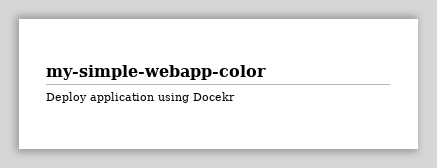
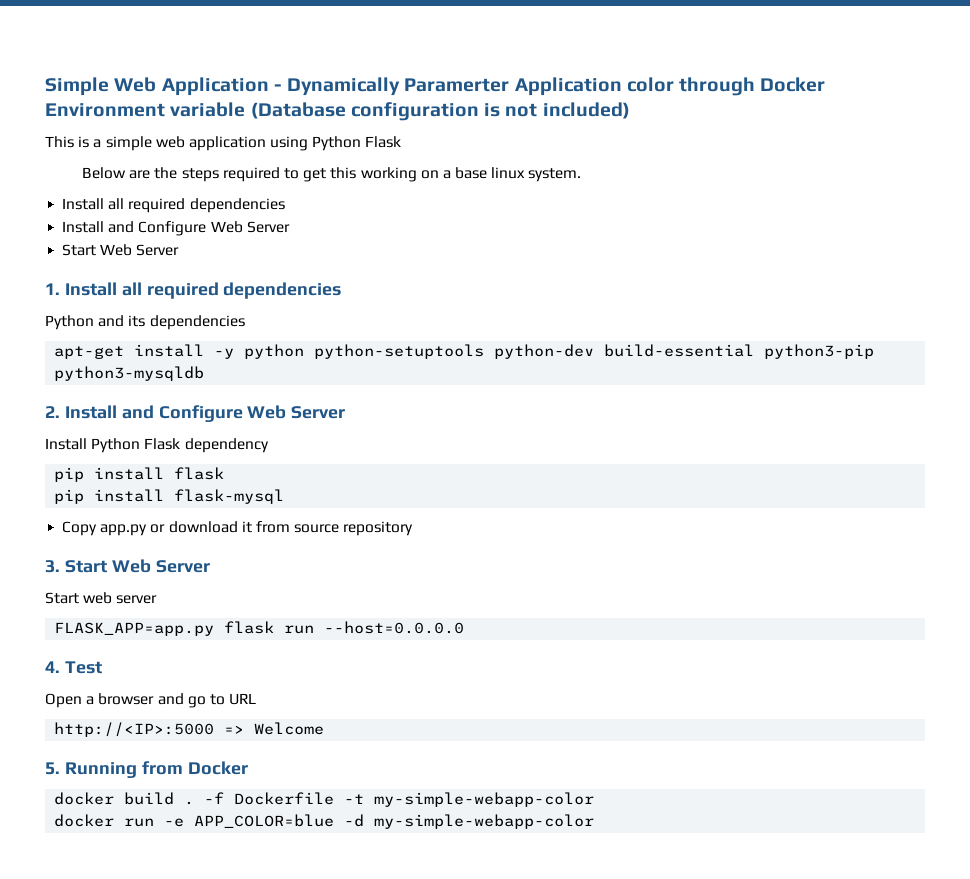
- my-simple-webapp-color
- Deploy application using Docekr
+ Simple Web Application - Dynamically Paramerter Application color through Docker Environment variable (Database configuration is not included)
+ This is a simple web application using Python Flask
+ Below are the steps required to get this working on a base linux system.
+ Install all required dependencies
+ Install and Configure Web Server
+ Start Web Server
+ 1. Install all required dependencies
+ Python and its dependencies
+ apt-get install -y python python-setuptools python-dev build-essential python3-pip python3-mysqldb
+ 2. Install and Configure Web Server
+ Install Python Flask dependency
+ pip install flask
+ pip install flask-mysql
+ Copy app.py or download it from source repository
+ 3. Start Web Server
+ Start web server
+ FLASK_APP=app.py flask run --host=0.0.0.0
+ 4. Test
+ Open a browser and go to URL
+ http://<IP>:5000 => Welcome
+ 5. Running from Docker
+ docker build . -f Dockerfile -t my-simple-webapp-color
+ docker run -e APP_COLOR=blue -d my-simple-webapp-color

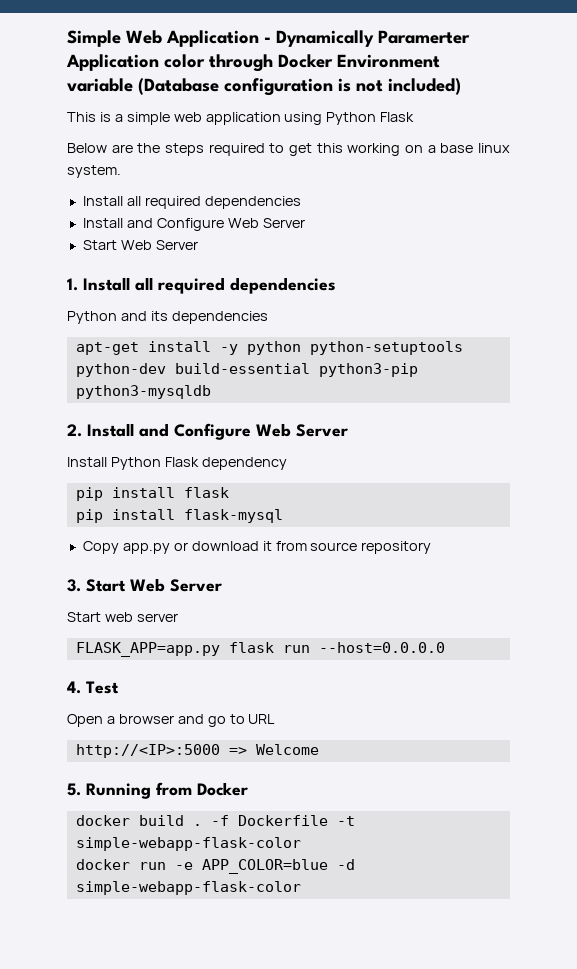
- -f Dockerfile -t my-simple-webapp-color
+ -f Dockerfile -t simple-webapp-flask-color
- docker run -e APP_COLOR=blue -d my-simple-webapp-color
+ docker run -e APP_COLOR=blue -d simple-webapp-flask-color

